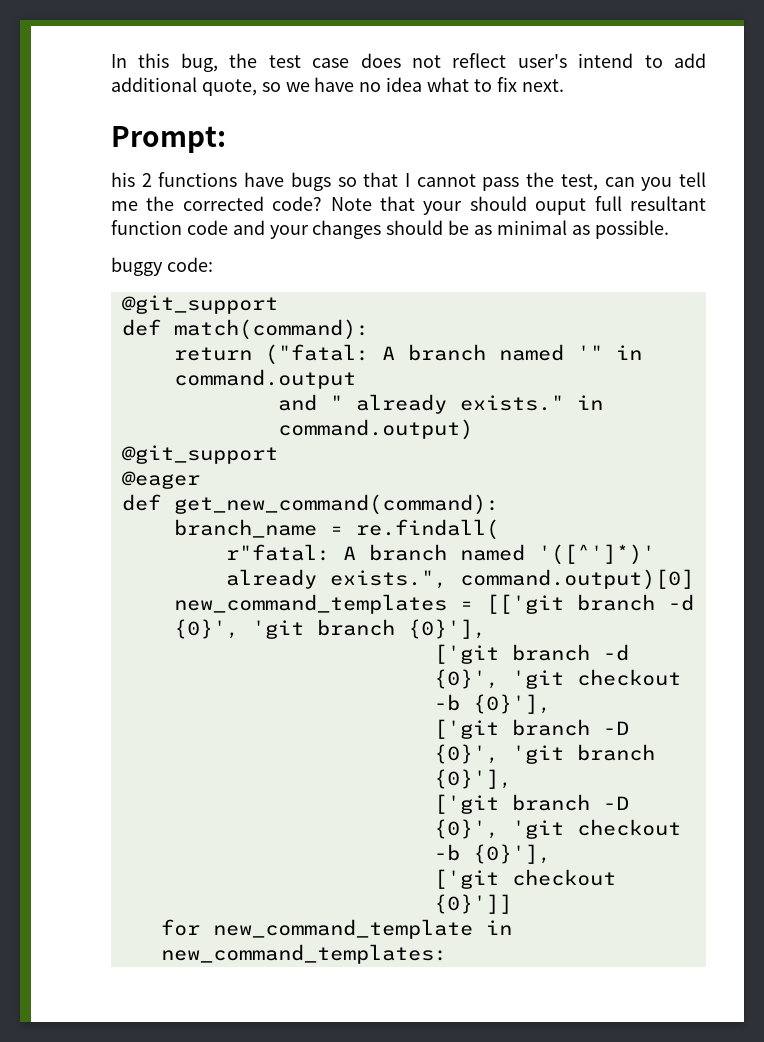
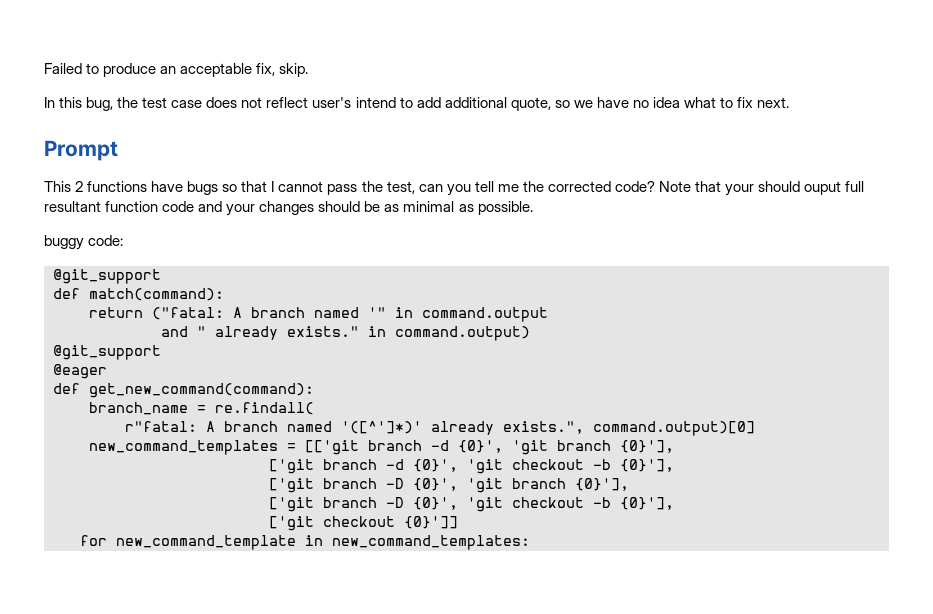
+ Failed to produce an acceptable fix, skip.
- Prompt:
- his 2 functions have bugs so that I cannot pass the test, can you tell me the corrected code?
+ Prompt
+ This 2 functions have bugs so that I cannot pass the test, can you tell me the corrected code?

